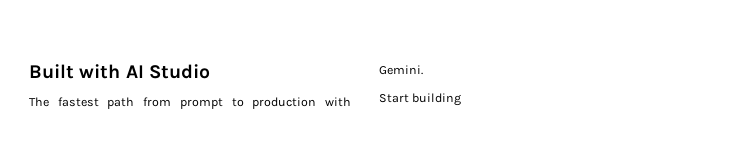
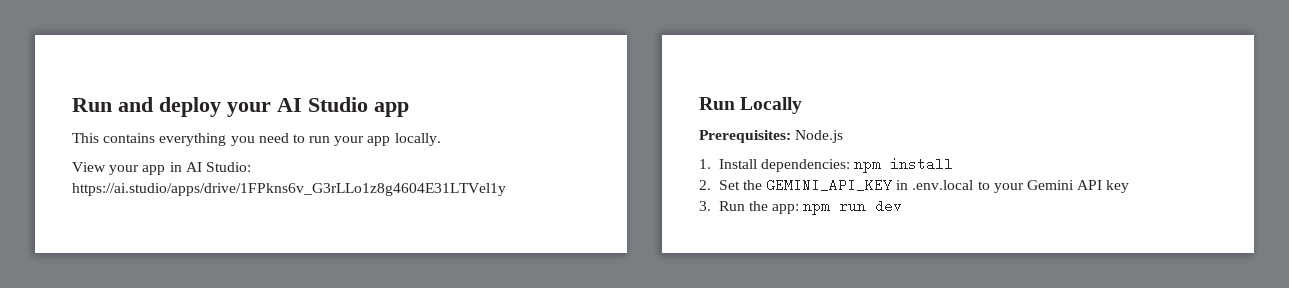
- Built with AI Studio
- The fastest path from prompt to production with Gemini.
- Start building
+ Run and deploy your AI Studio app
+ This contains everything you need to run your app locally.
+ View your app in AI Studio: https://ai.studio/apps/drive/1FPkns6v_G3rLLo1z8g4604E31LTVel1y
+ Run Locally
+ Prerequisites: Node.js
+ 1. Install dependencies: npm install
+ 2. Set the GEMINI_API_KEY in .env.local to your Gemini API key
+ 3. Run the app: npm run dev

